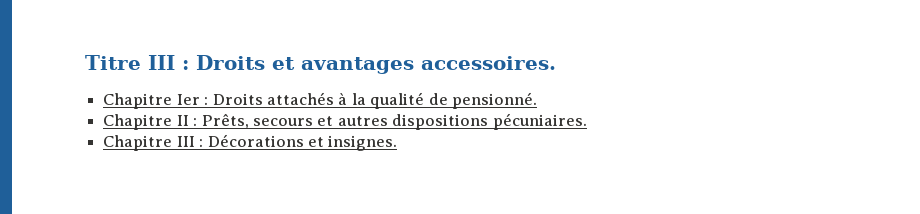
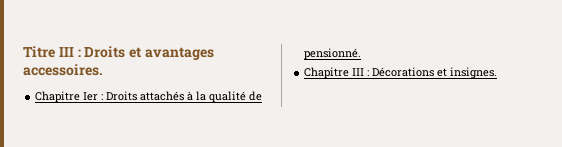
- Chapitre II : Prêts, secours et autres dispositions pécuniaires.

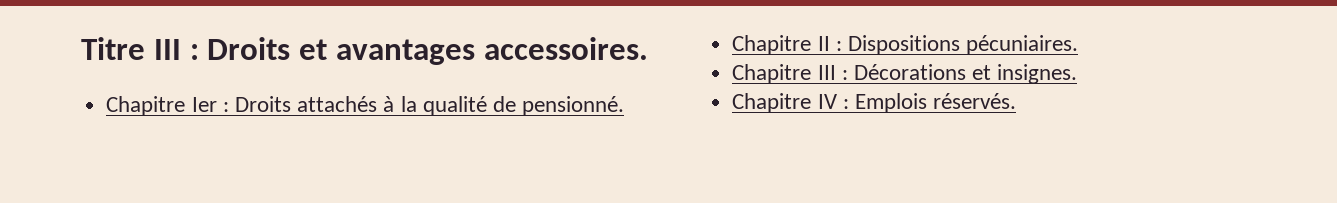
+ Chapitre II : Dispositions pécuniaires.
+ Chapitre IV : Emplois réservés.

